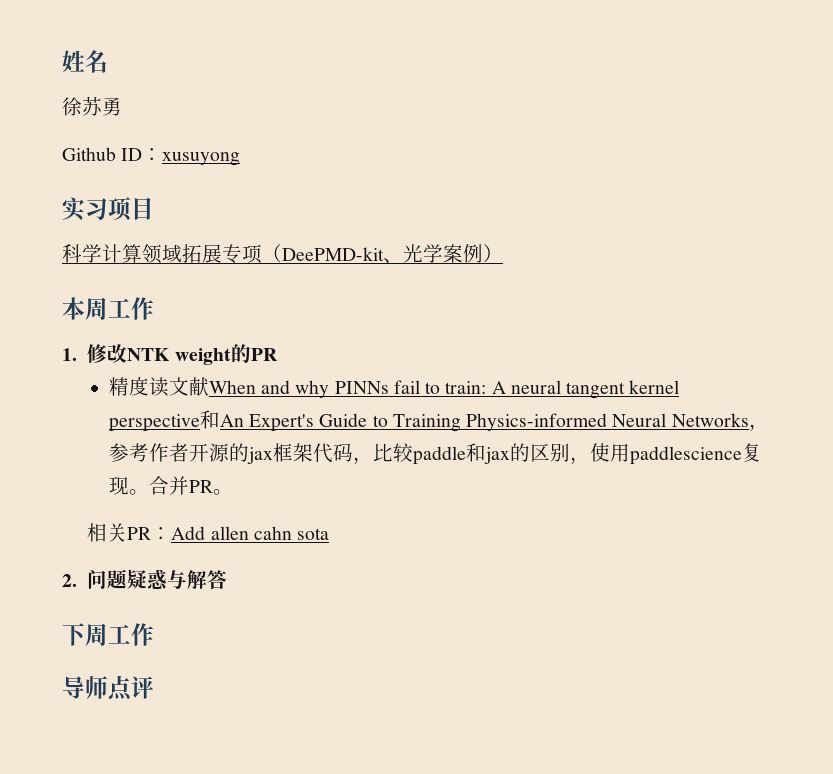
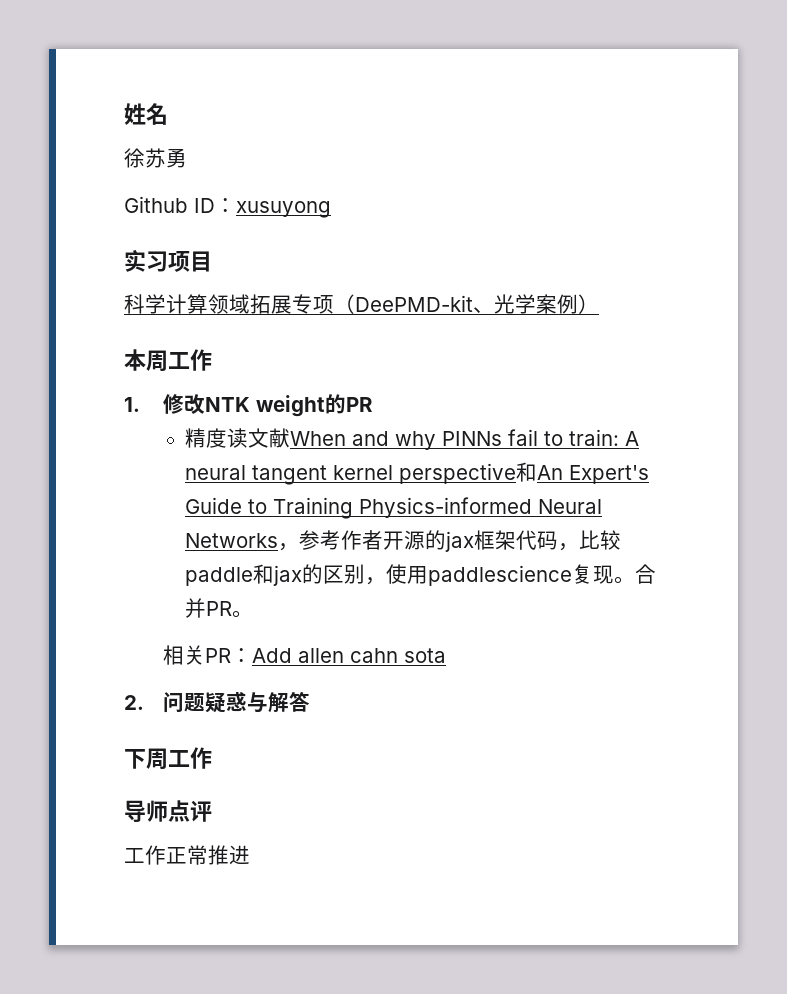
+ 工作正常推进

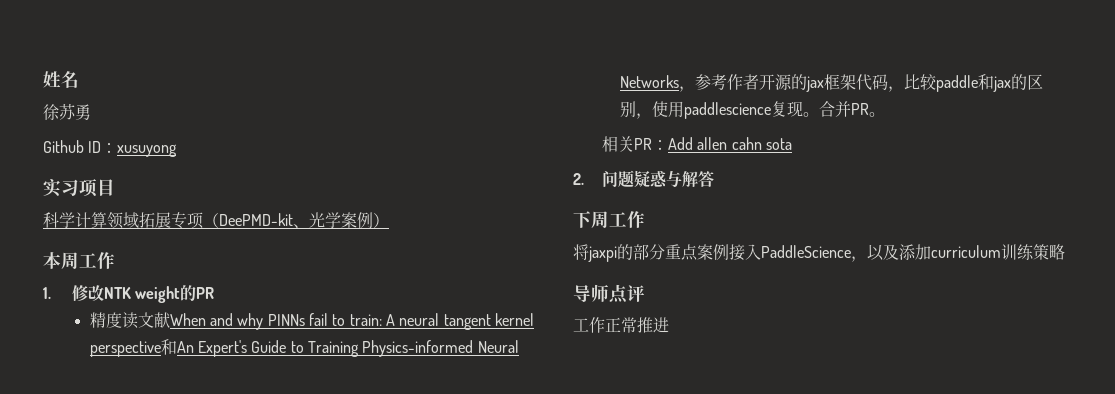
+ 将jaxpi的部分重点案例接入PaddleScience，以及添加curriculum训练策略

